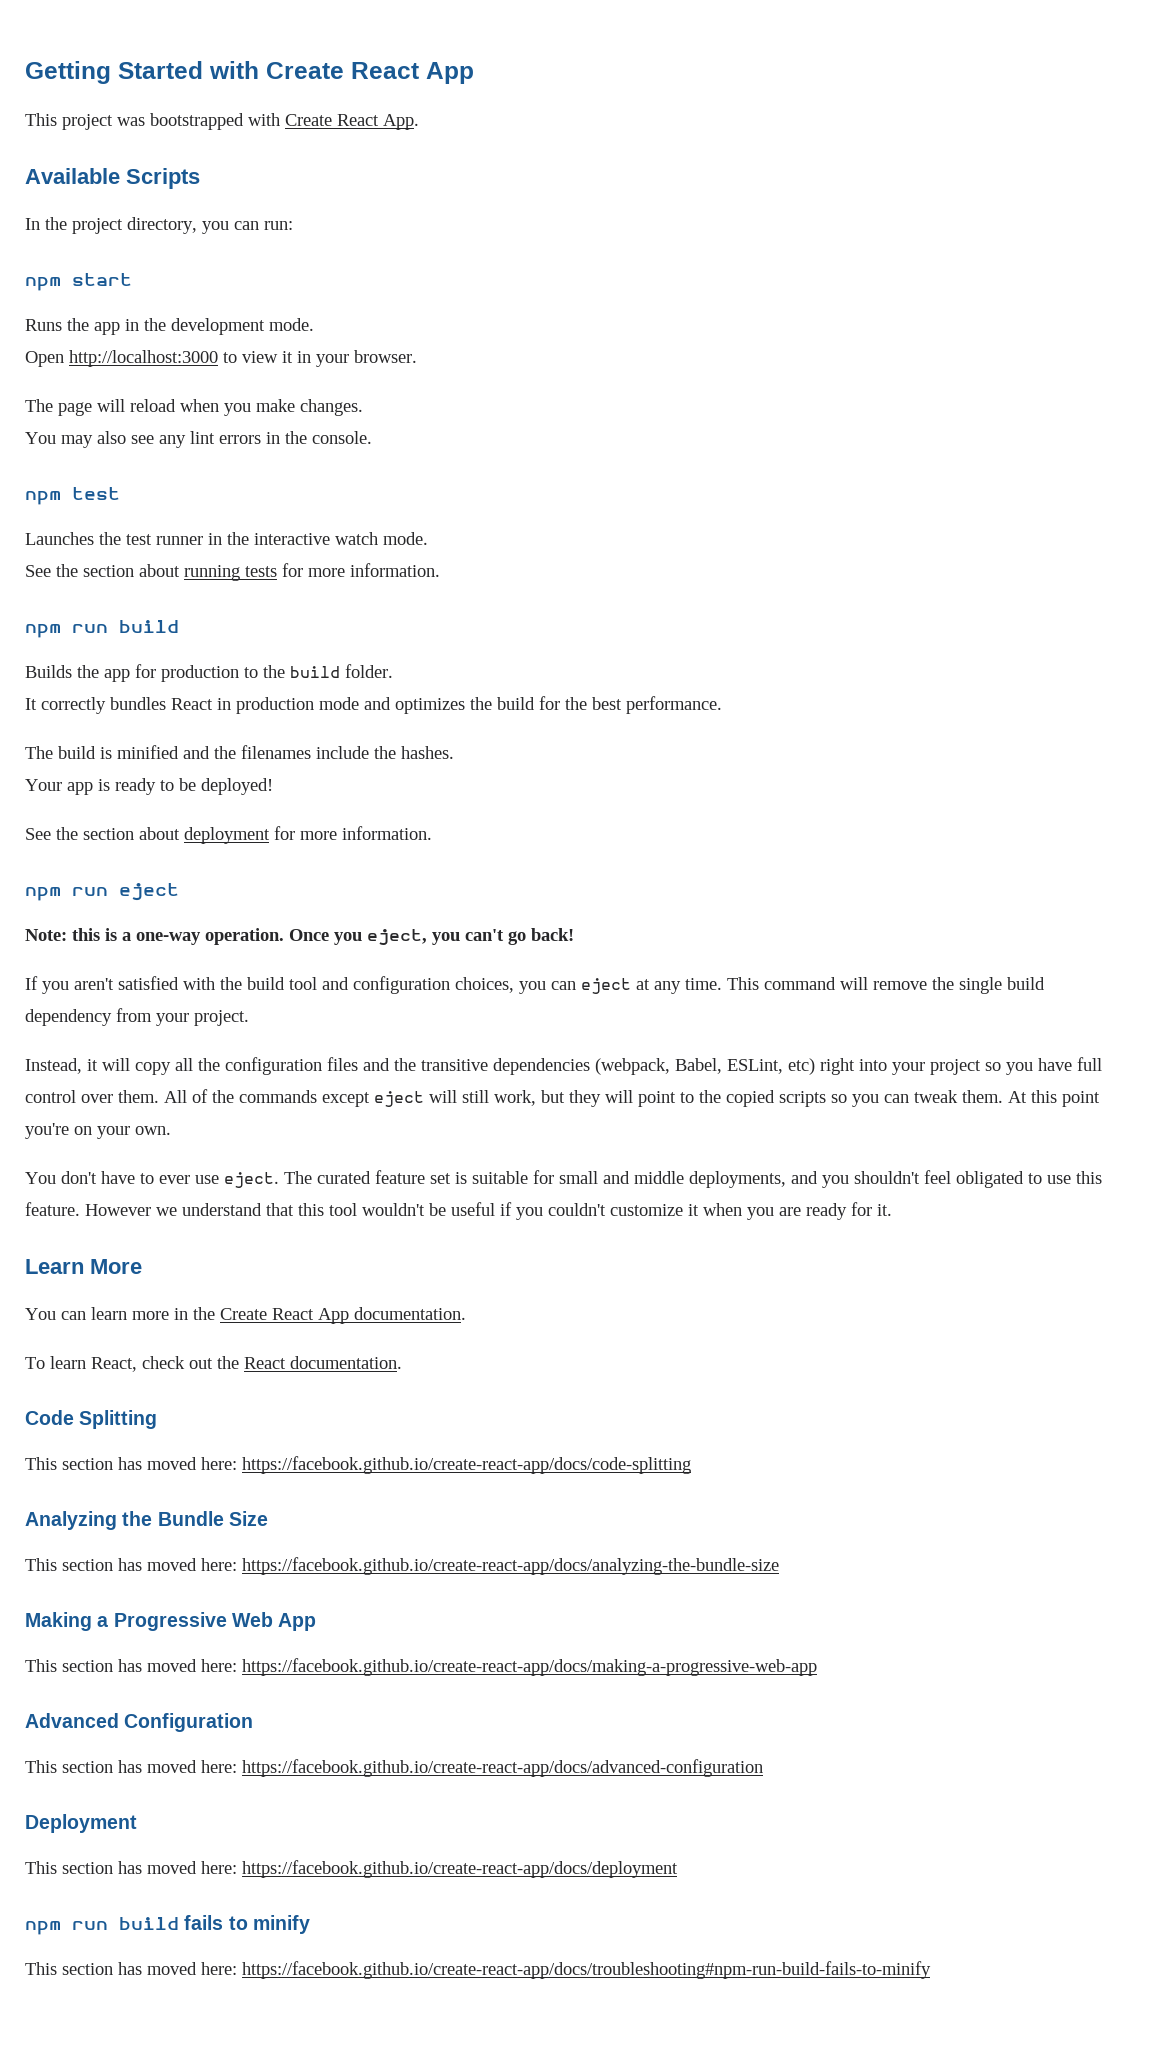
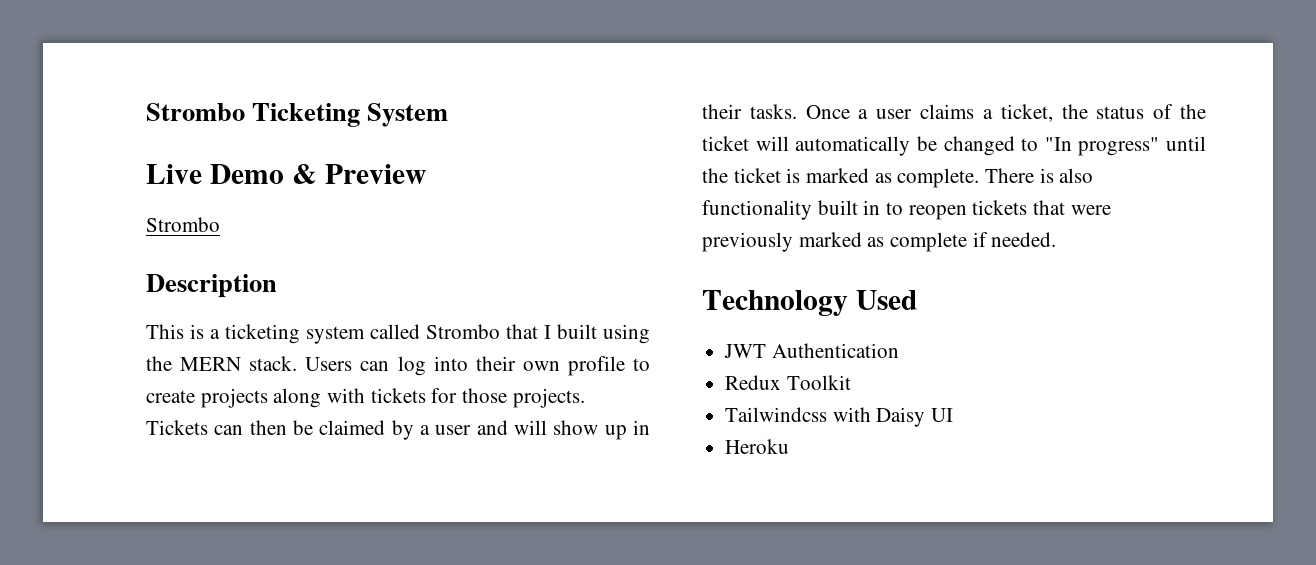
- Getting Started with Create React App
- This project was bootstrapped with Create React App.
- Available Scripts
- In the project directory, you can run:
- npm start
- Runs the app in the development mode.
- Open http://localhost:3000 to view it in your browser.
- The page will reload when you make changes.
- You may also see any lint errors in the console.
- npm test
- Launches the test runner in the interactive watch mode.
- See the section about running tests for more information.
- npm run build
- Builds the app for production to the build folder.
- It correctly bundles React in production mode and optimizes the build for the best performance.
- The build is minified and the filenames include the hashes.
- Your app is ready to be deployed!
- See the section about deployment for more information.
- npm run eject
- Note: this is a one-way operation. Once you eject, you can't go back!
- If you aren't satisfied with the build tool and configuration choices, you can eject at any time. This command will remove the single build dependency from your project.
- Instead, it will copy all the configuration files and the transitive dependencies (webpack, Babel, ESLint, etc) right into your project so you have full control over them. All of the commands except eject will still work, but they will point to the copied scripts so you can tweak them. At this point you're on your own.
- You don't have to ever use eject. The curated feature set is suitable for small and middle deployments, and you shouldn't feel obligated to use this feature. However we understand that this tool wouldn't be useful if you couldn't customize it when you are ready for it.
- Learn More
- You can learn more in the Create React App documentation.
- To learn React, check out the React documentation.
- Code Splitting
- This section has moved here: https://facebook.github.io/create-react-app/docs/code-splitting
- Analyzing the Bundle Size
- This section has moved here: https://facebook.github.io/create-react-app/docs/analyzing-the-bundle-size
- Making a Progressive Web App
- This section has moved here: https://facebook.github.io/create-react-app/docs/making-a-progressive-web-app
- Advanced Configuration
- This section has moved here: https://facebook.github.io/create-react-app/docs/advanced-configuration
- Deployment
- This section has moved here: https://facebook.github.io/create-react-app/docs/deployment
- npm run build fails to minify
- This section has moved here: https://facebook.github.io/create-react-app/docs/troubleshooting#npm-run-build-fails-to-minify
+ Strombo Ticketing System
+ Live Demo & Preview
+ Strombo
+ Description
+ This is a ticketing system called Strombo that I built using the MERN stack. Users can log into their own profile to create projects along with tickets for those projects. Tickets can then be claimed by a user and will show up in their tasks. Once a user claims a ticket, the status of the ticket will automatically be changed to "In progress" until the ticket is marked as complete. There is also functionality built in to reopen tickets that were previously marked as complete if needed.
+ Technology Used
+ JWT Authentication
+ Redux Toolkit
+ Tailwindcss with Daisy UI
+ Heroku

